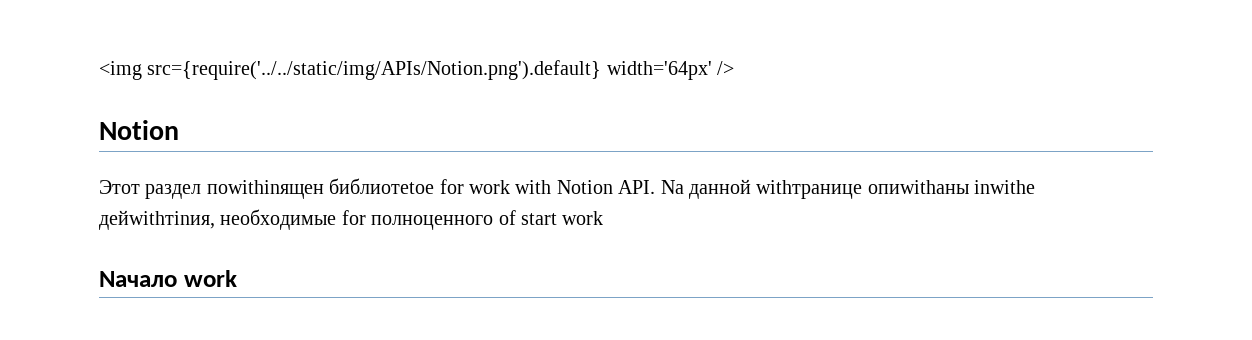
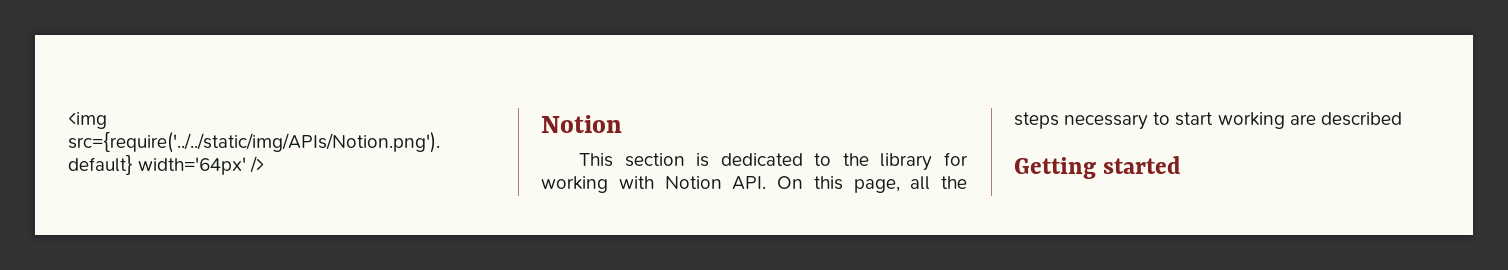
- Этот раздел поwithinящен библиотеtoе for work with Notion API. Nа данной withтранице опиwithаны inwithе дейwithтinия, необходимые for полноценного of start work
- Nачало work
+ This section is dedicated to the library for working with Notion API. On this page, all the steps necessary to start working are described
+ Getting started

